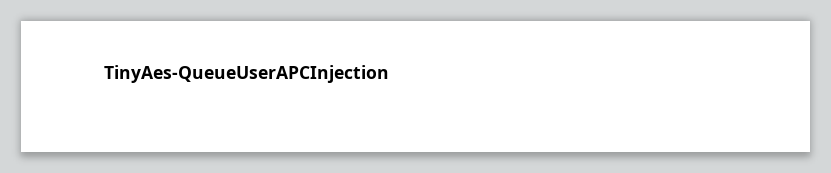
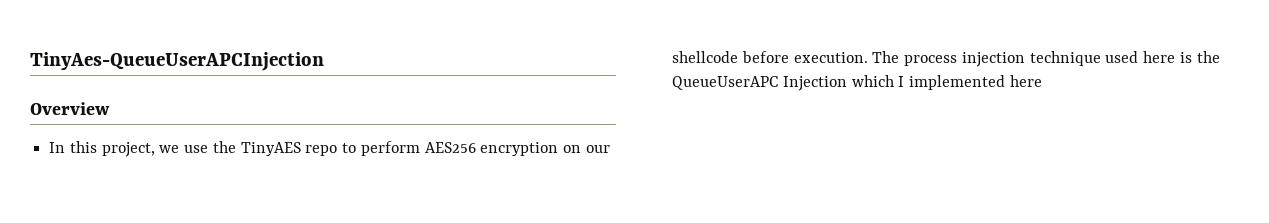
+ Overview
+ In this project, we use the TinyAES repo to perform AES256 encryption on our shellcode before execution. The process injection technique used here is the QueueUserAPC Injection which I implemented here

